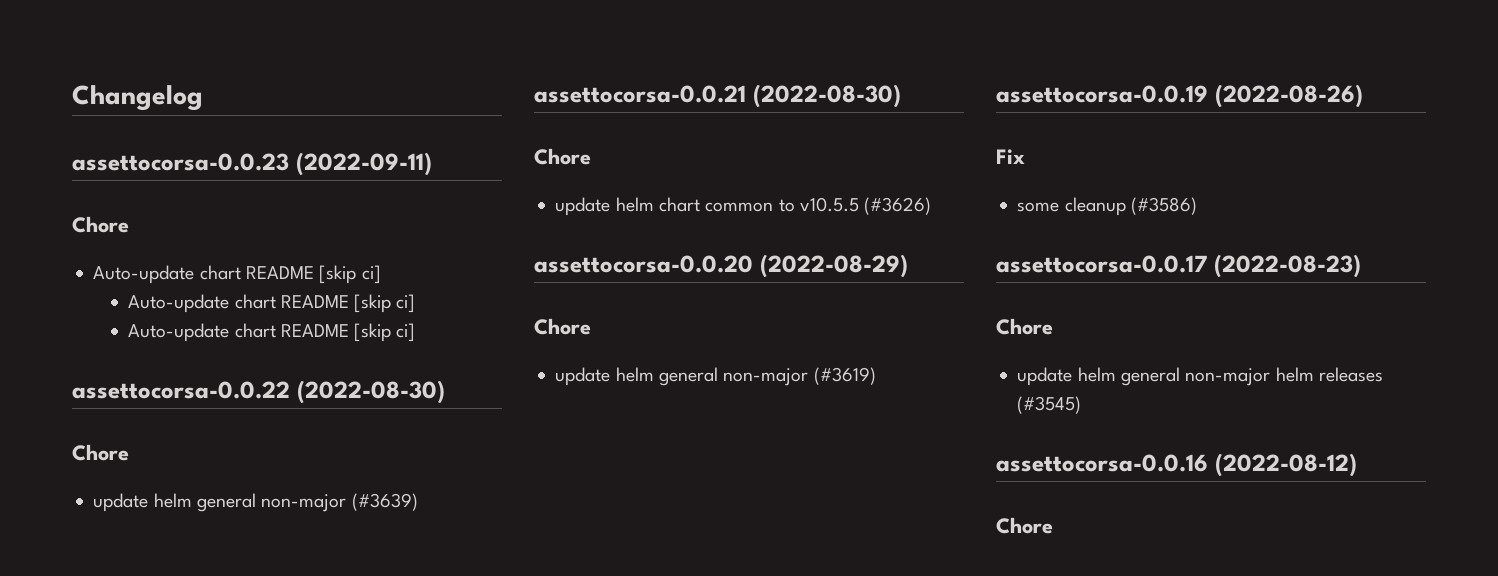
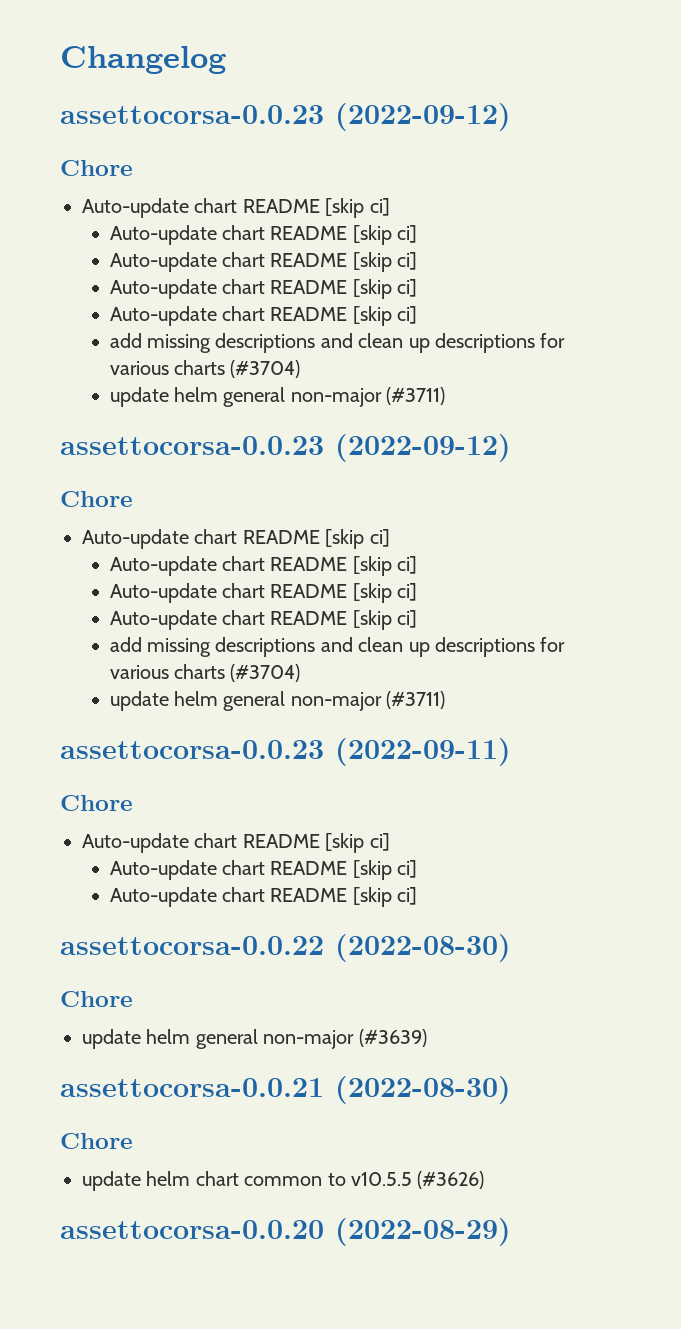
  Changelog
+ assettocorsa-0.0.23 (2022-09-12)
+ Chore
+ Auto-update chart README [skip ci]
+ Auto-update chart README [skip ci]
+ Auto-update chart README [skip ci]
+ Auto-update chart README [skip ci]
+ Auto-update chart README [skip ci]
+ add missing descriptions and clean up descriptions for various charts (#3704)
+ update helm general non-major (#3711)
+ assettocorsa-0.0.23 (2022-09-12)
+ Chore
+ Auto-update chart README [skip ci]
+ Auto-update chart README [skip ci]
+ Auto-update chart README [skip ci]
+ Auto-update chart README [skip ci]
+ add missing descriptions and clean up descriptions for various charts (#3704)
+ update helm general non-major (#3711)
  assettocorsa-0.0.20 (2022-08-29)
- Chore
- update helm general non-major (#3619)
- assettocorsa-0.0.19 (2022-08-26)
- Fix
- some cleanup (#3586)
- assettocorsa-0.0.17 (2022-08-23)
- Chore
- update helm general non-major helm releases (#3545)
- assettocorsa-0.0.16 (2022-08-12)
- Chore

